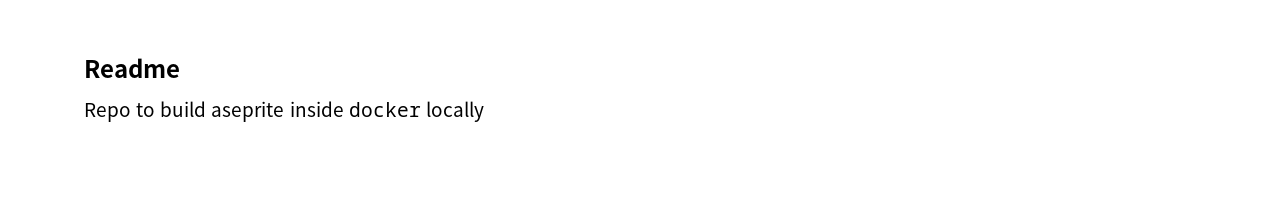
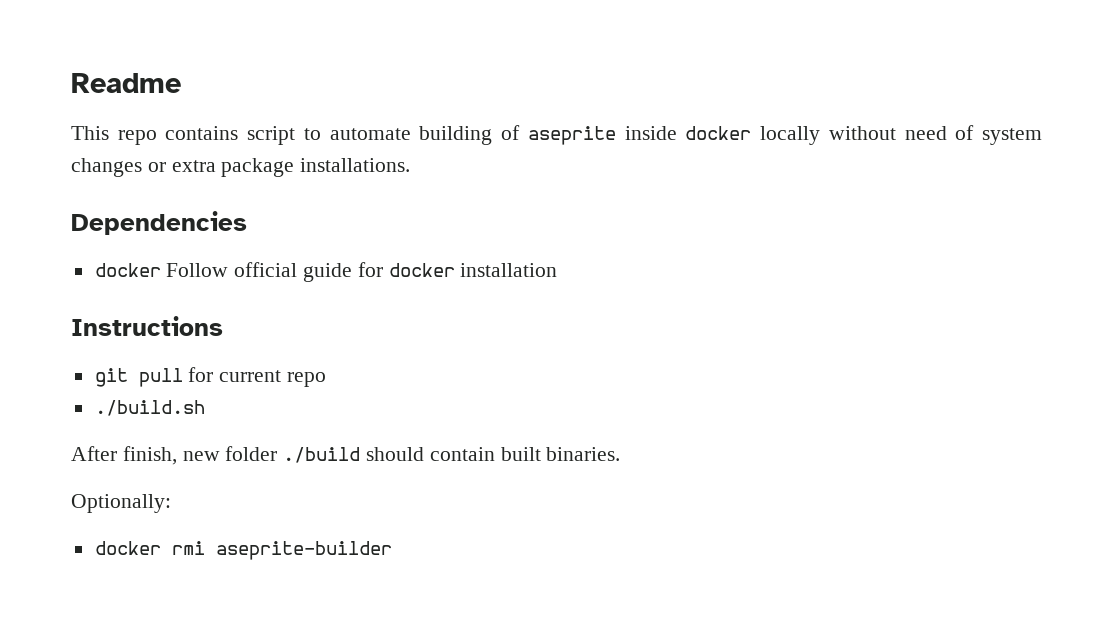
- Repo to build aseprite inside docker locally
+ This repo contains script to automate building of aseprite inside docker locally without need of system changes or extra package installations.
+ Dependencies
+ docker Follow official guide for docker installation
+ Instructions
+ git pull for current repo
+ ./build.sh
+ After finish, new folder ./build should contain built binaries.
+ Optionally:
+ docker rmi aseprite-builder

